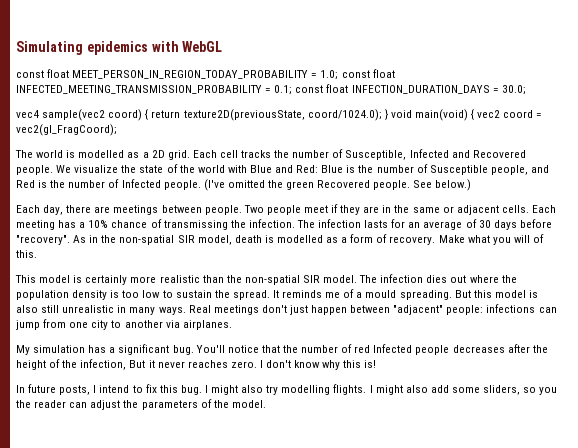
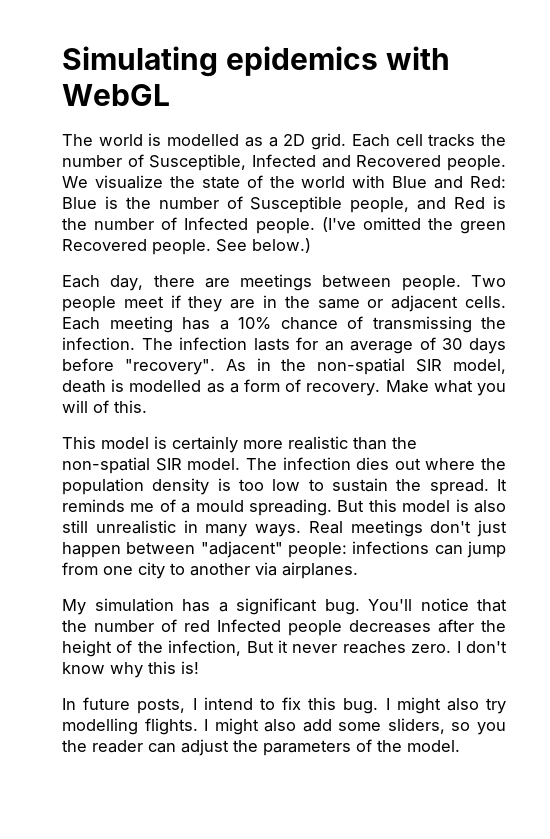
- const float MEET_PERSON_IN_REGION_TODAY_PROBABILITY = 1.0; const float INFECTED_MEETING_TRANSMISSION_PROBABILITY = 0.1; const float INFECTION_DURATION_DAYS = 30.0;
- vec4 sample(vec2 coord) { return texture2D(previousState, coord/1024.0); } void main(void) { vec2 coord = vec2(gl_FragCoord);

